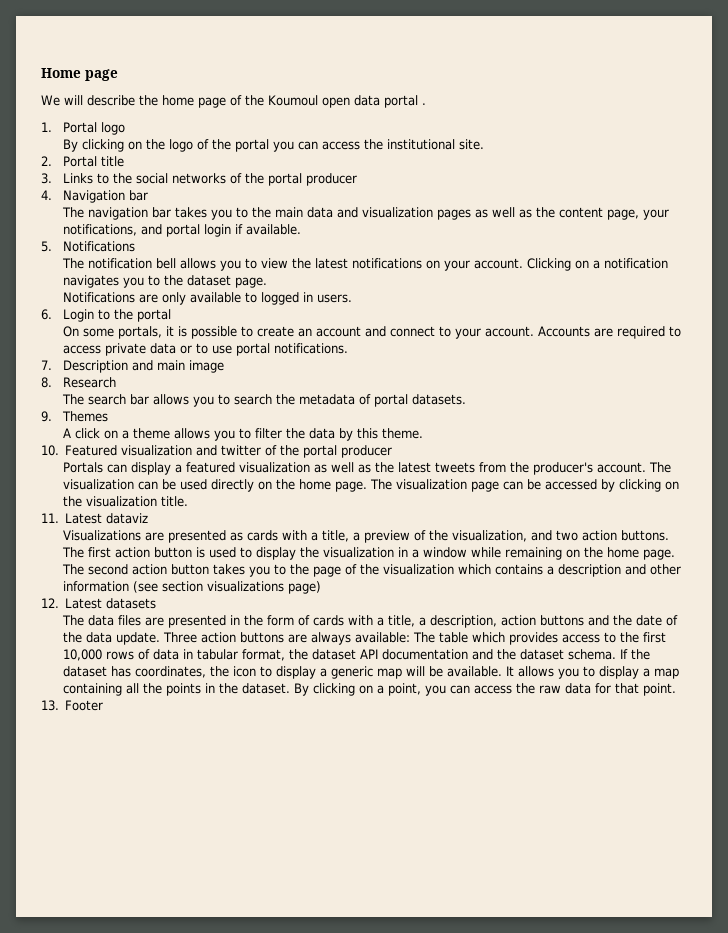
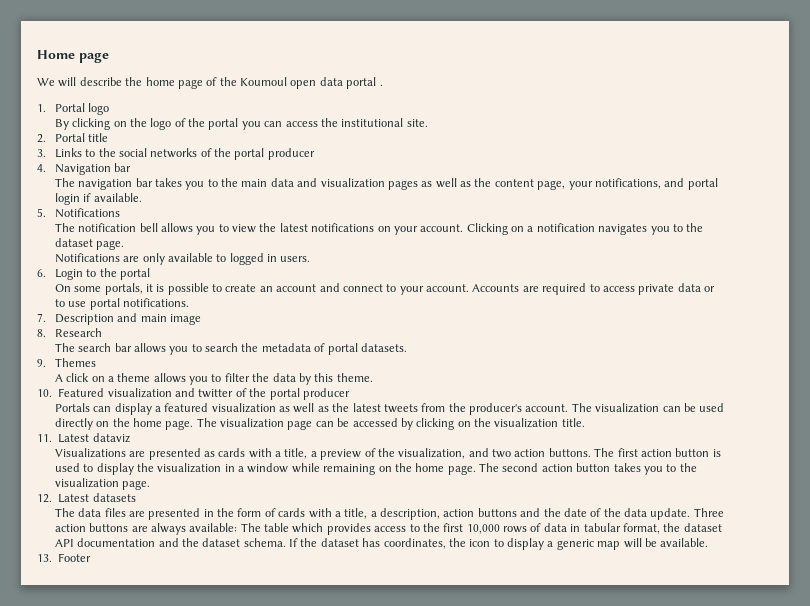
- The second action button takes you to the page of the visualization which contains a description and other information (see section visualizations page)
+ The second action button takes you to the visualization page.
- It allows you to display a map containing all the points in the dataset. By clicking on a point, you can access the raw data for that point.

